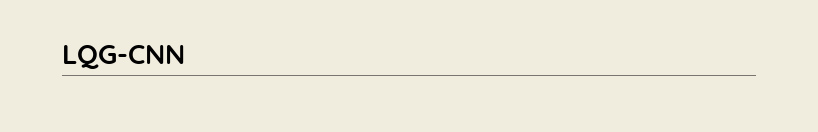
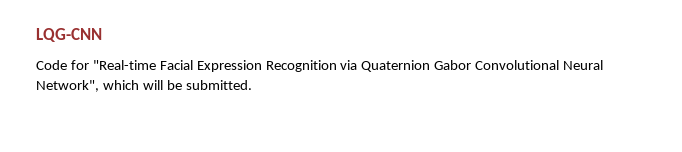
+ Code for "Real-time Facial Expression Recognition via Quaternion Gabor Convolutional Neural Network", which will be submitted.

